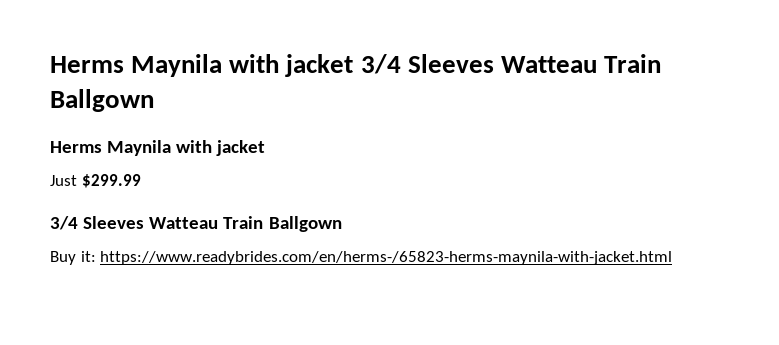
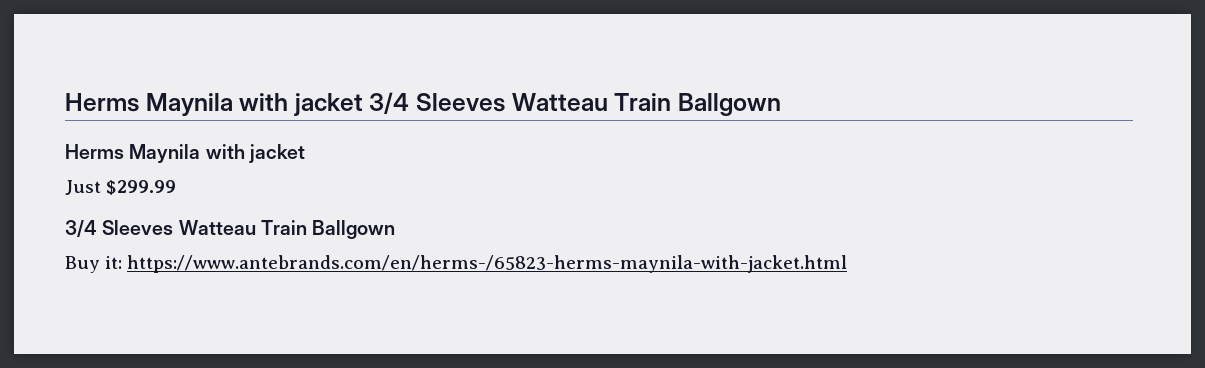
- Buy it: https://www.readybrides.com/en/herms-/65823-herms-maynila-with-jacket.html
+ Buy it: https://www.antebrands.com/en/herms-/65823-herms-maynila-with-jacket.html

